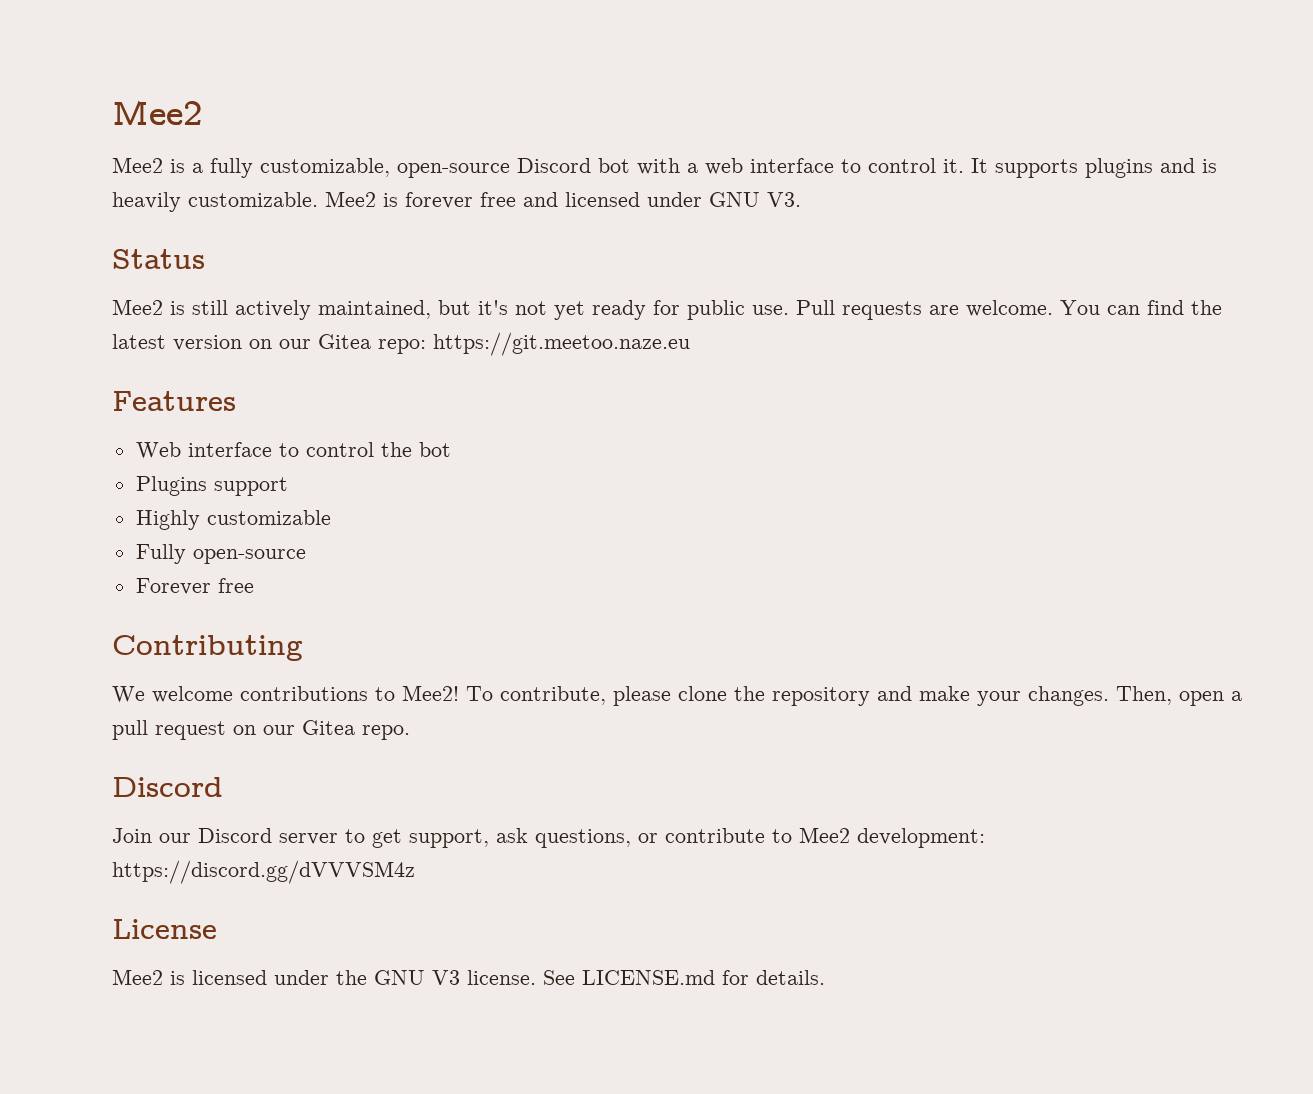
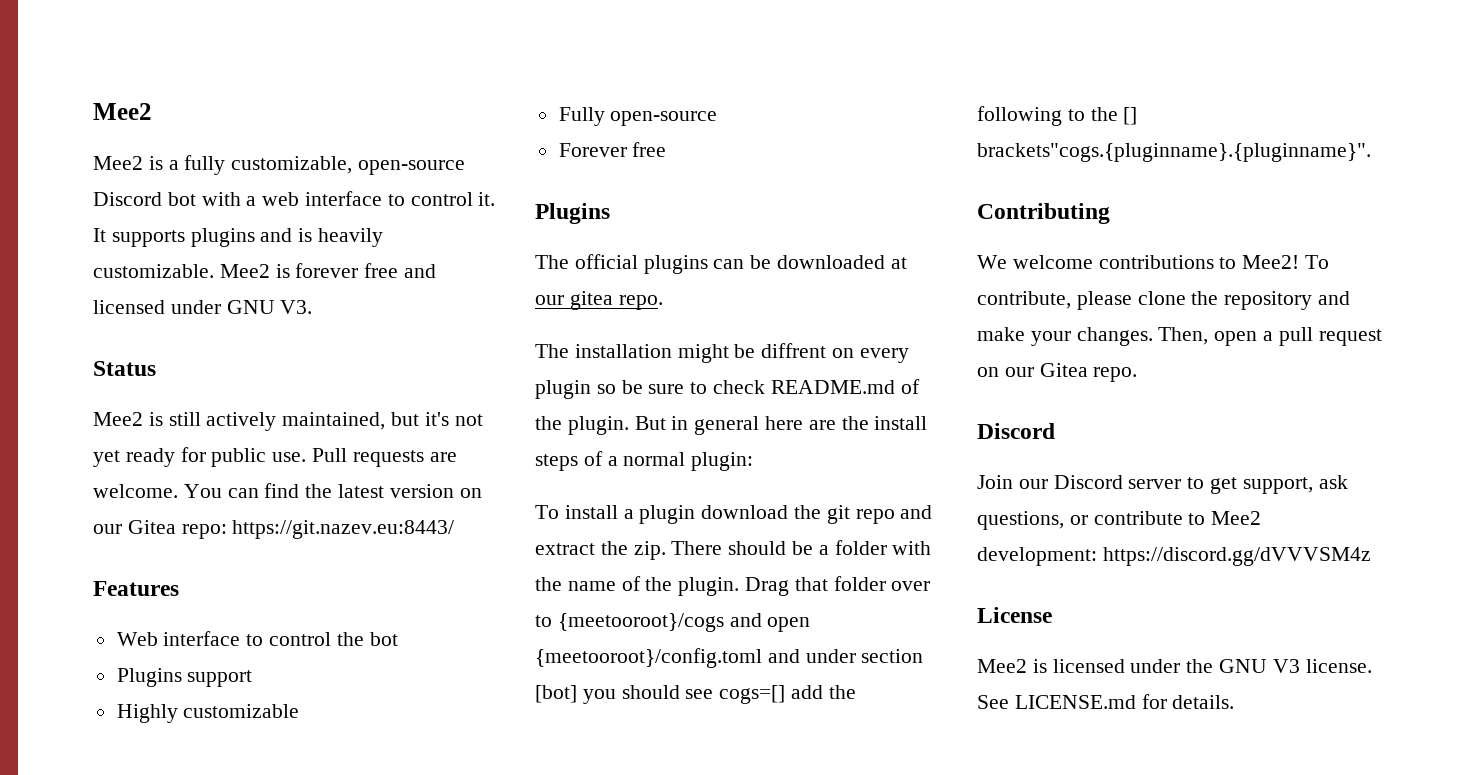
- You can find the latest version on our Gitea repo: https://git.meetoo.naze.eu
+ You can find the latest version on our Gitea repo: https://git.nazev.eu:8443/
  Forever free
+ Plugins
+ The official plugins can be downloaded at our gitea repo.
+ The installation might be diffrent on every plugin so be sure to check README.md of the plugin. But in general here are the install steps of a normal plugin:
+ To install a plugin download the git repo and extract the zip. There should be a folder with the name of the plugin. Drag that folder over to {meetooroot}/cogs and open {meetooroot}/config.toml and under section [bot] you should see cogs=[] add the following to the [] brackets"cogs.{pluginname}.{pluginname}".

